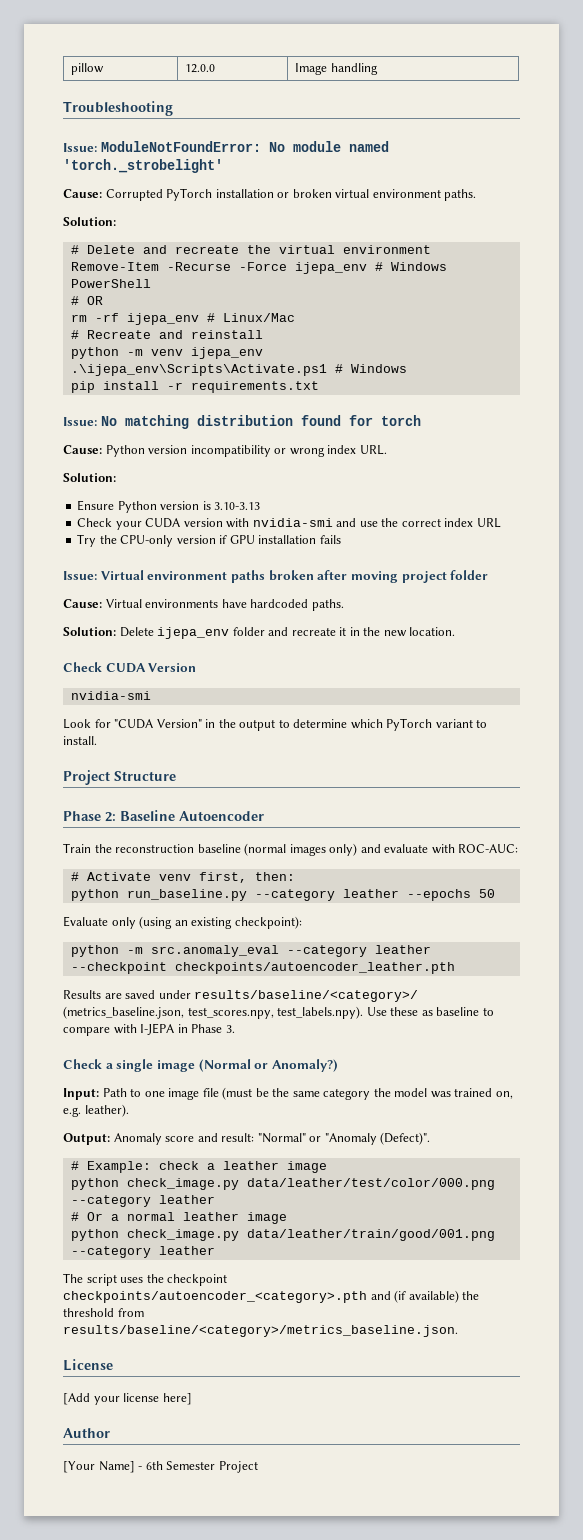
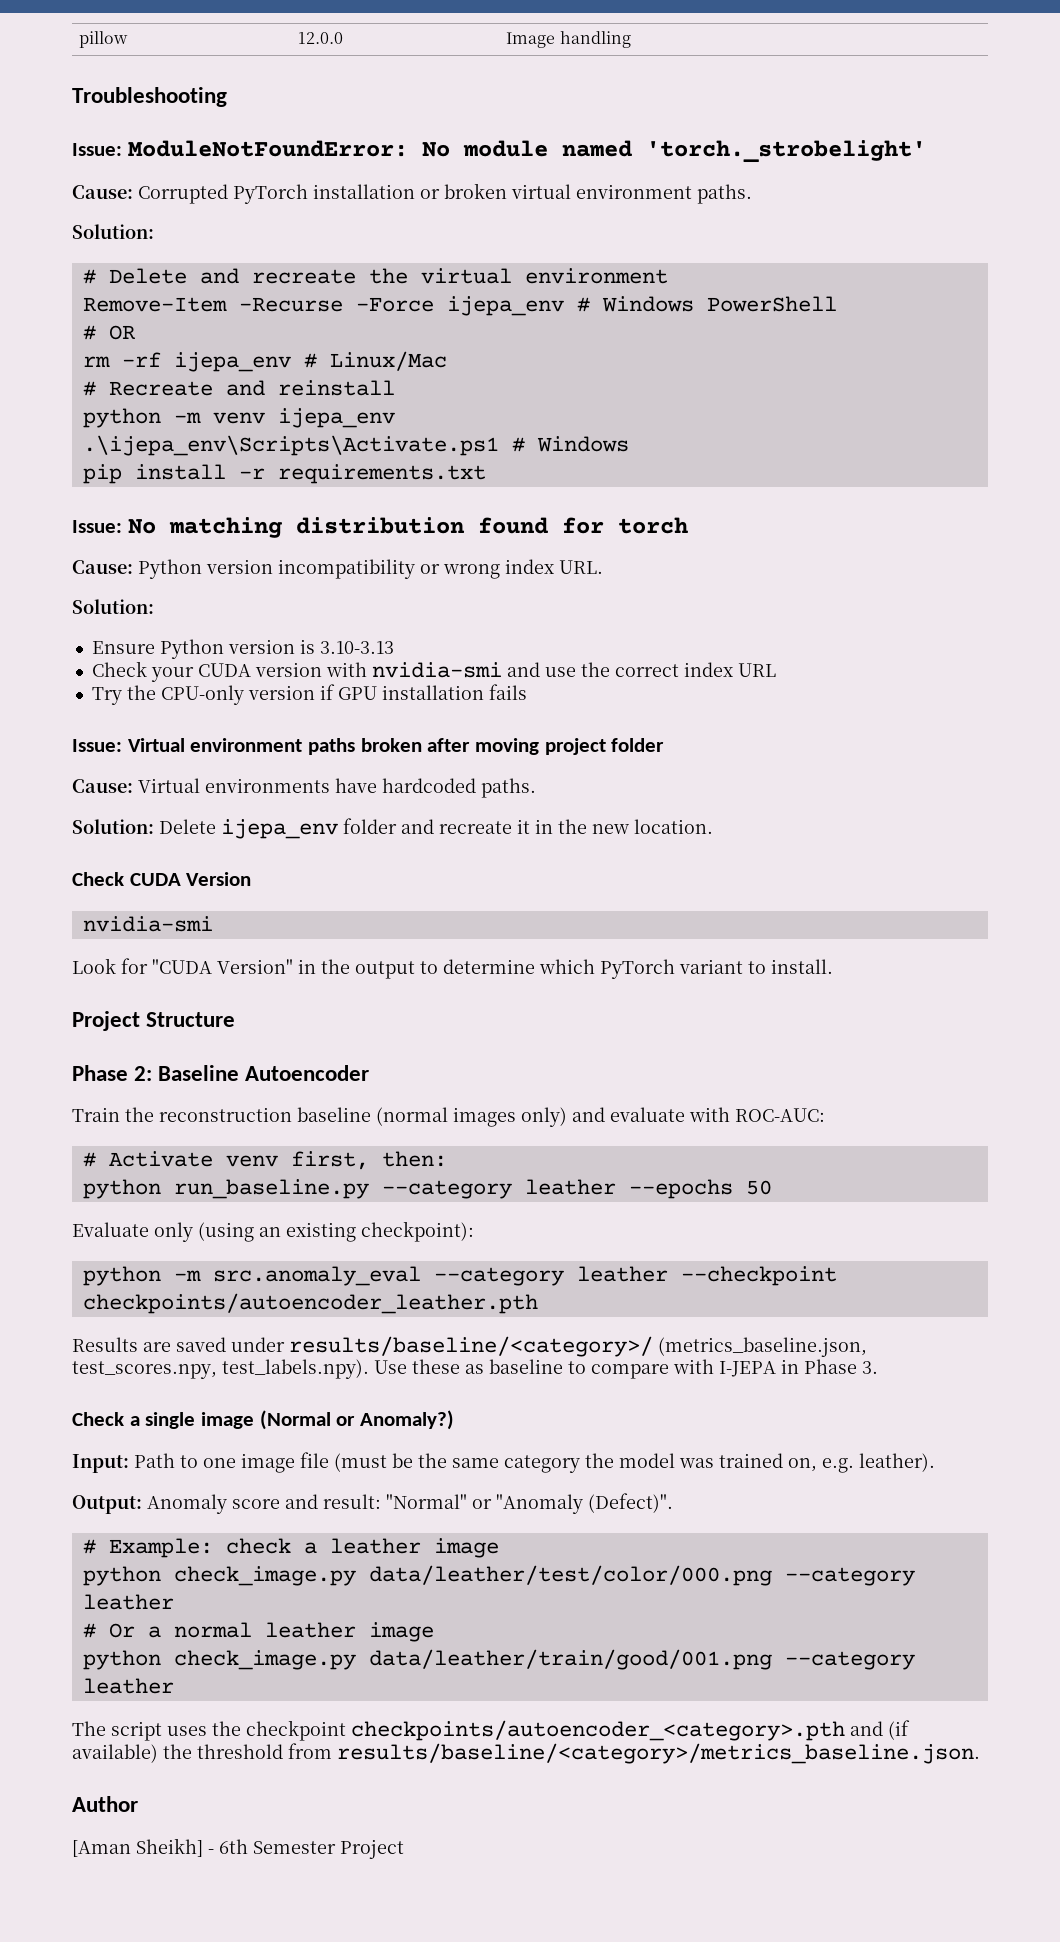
- License
- [Add your license here]
- [Your Name] - 6th Semester Project
+ [Aman Sheikh] - 6th Semester Project

